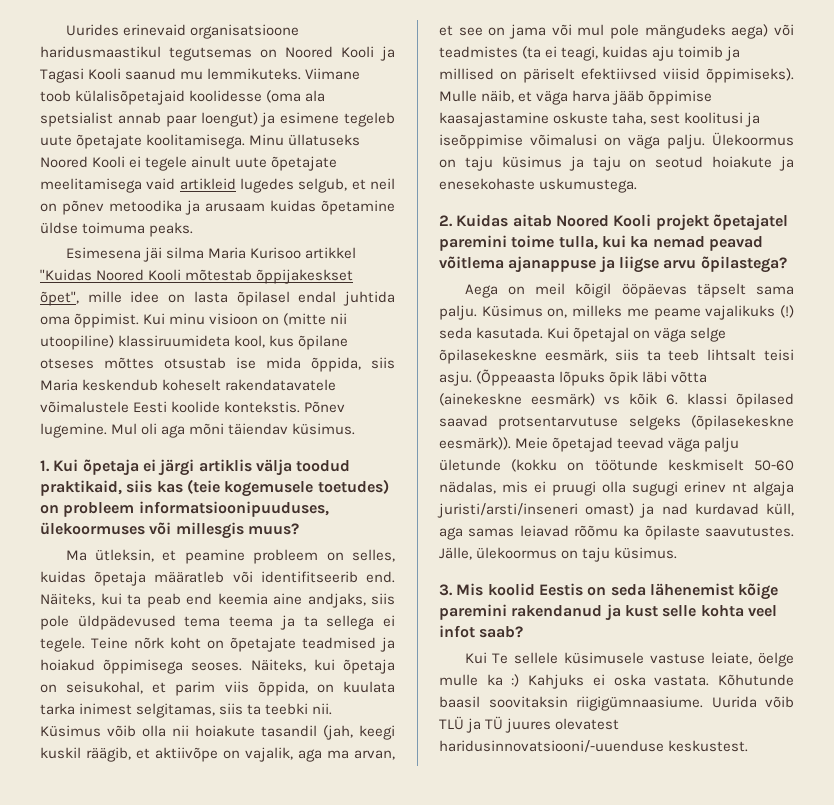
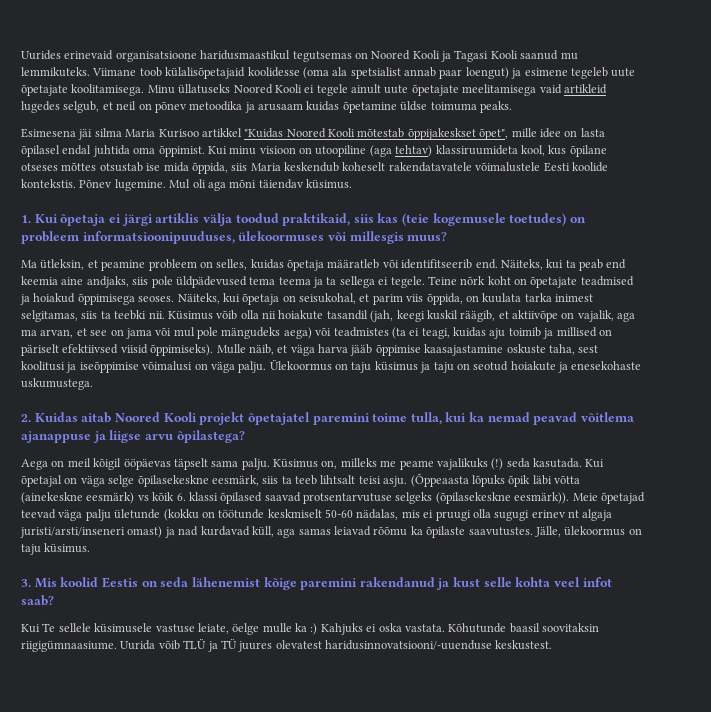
- Kui minu visioon on (mitte nii utoopiline) klassiruumideta kool, kus õpilane otseses mõttes otsustab ise mida õppida, siis Maria keskendub koheselt rakendatavatele võimalustele Eesti koolide kontekstis.
+ Kui minu visioon on utoopiline (aga tehtav) klassiruumideta kool, kus õpilane otseses mõttes otsustab ise mida õppida, siis Maria keskendub koheselt rakendatavatele võimalustele Eesti koolide kontekstis.

